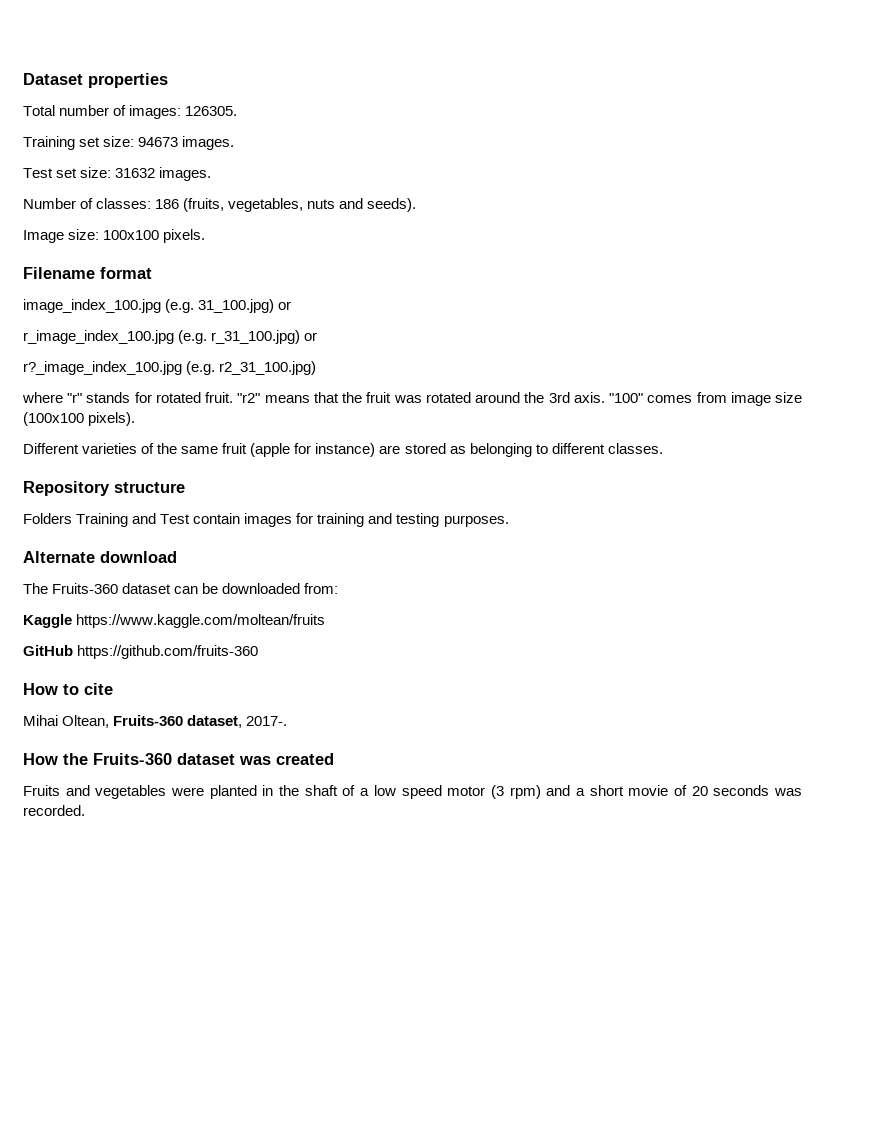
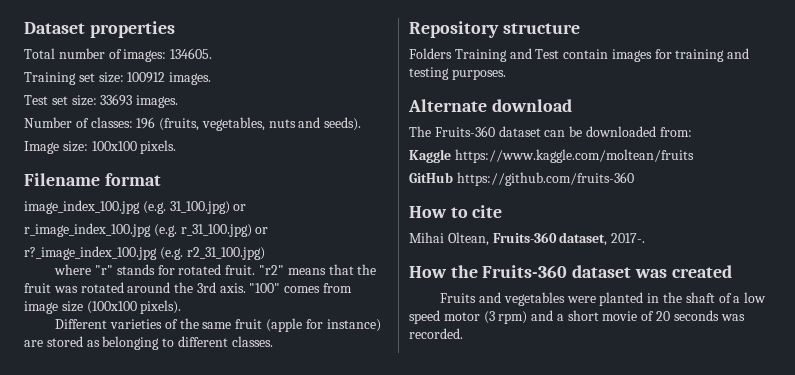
- Total number of images: 126305.
+ Total number of images: 134605.
- Training set size: 94673 images.
+ Training set size: 100912 images.
- Test set size: 31632 images.
+ Test set size: 33693 images.
- Number of classes: 186 (fruits, vegetables, nuts and seeds).
+ Number of classes: 196 (fruits, vegetables, nuts and seeds).

